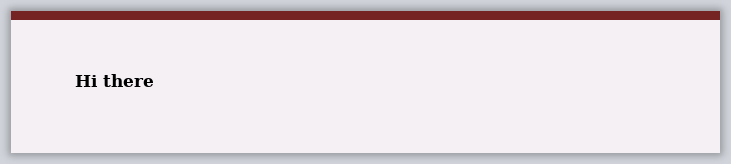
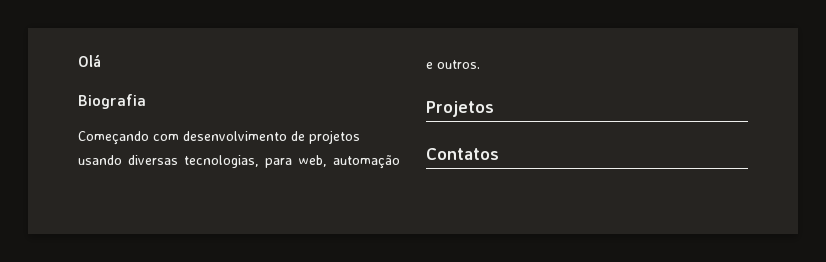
- Hi there
+ Olá
+ Biografia
+ Começando com desenvolvimento de projetos usando diversas tecnologias, para web, automação e outros.
+ Projetos
+ Contatos

